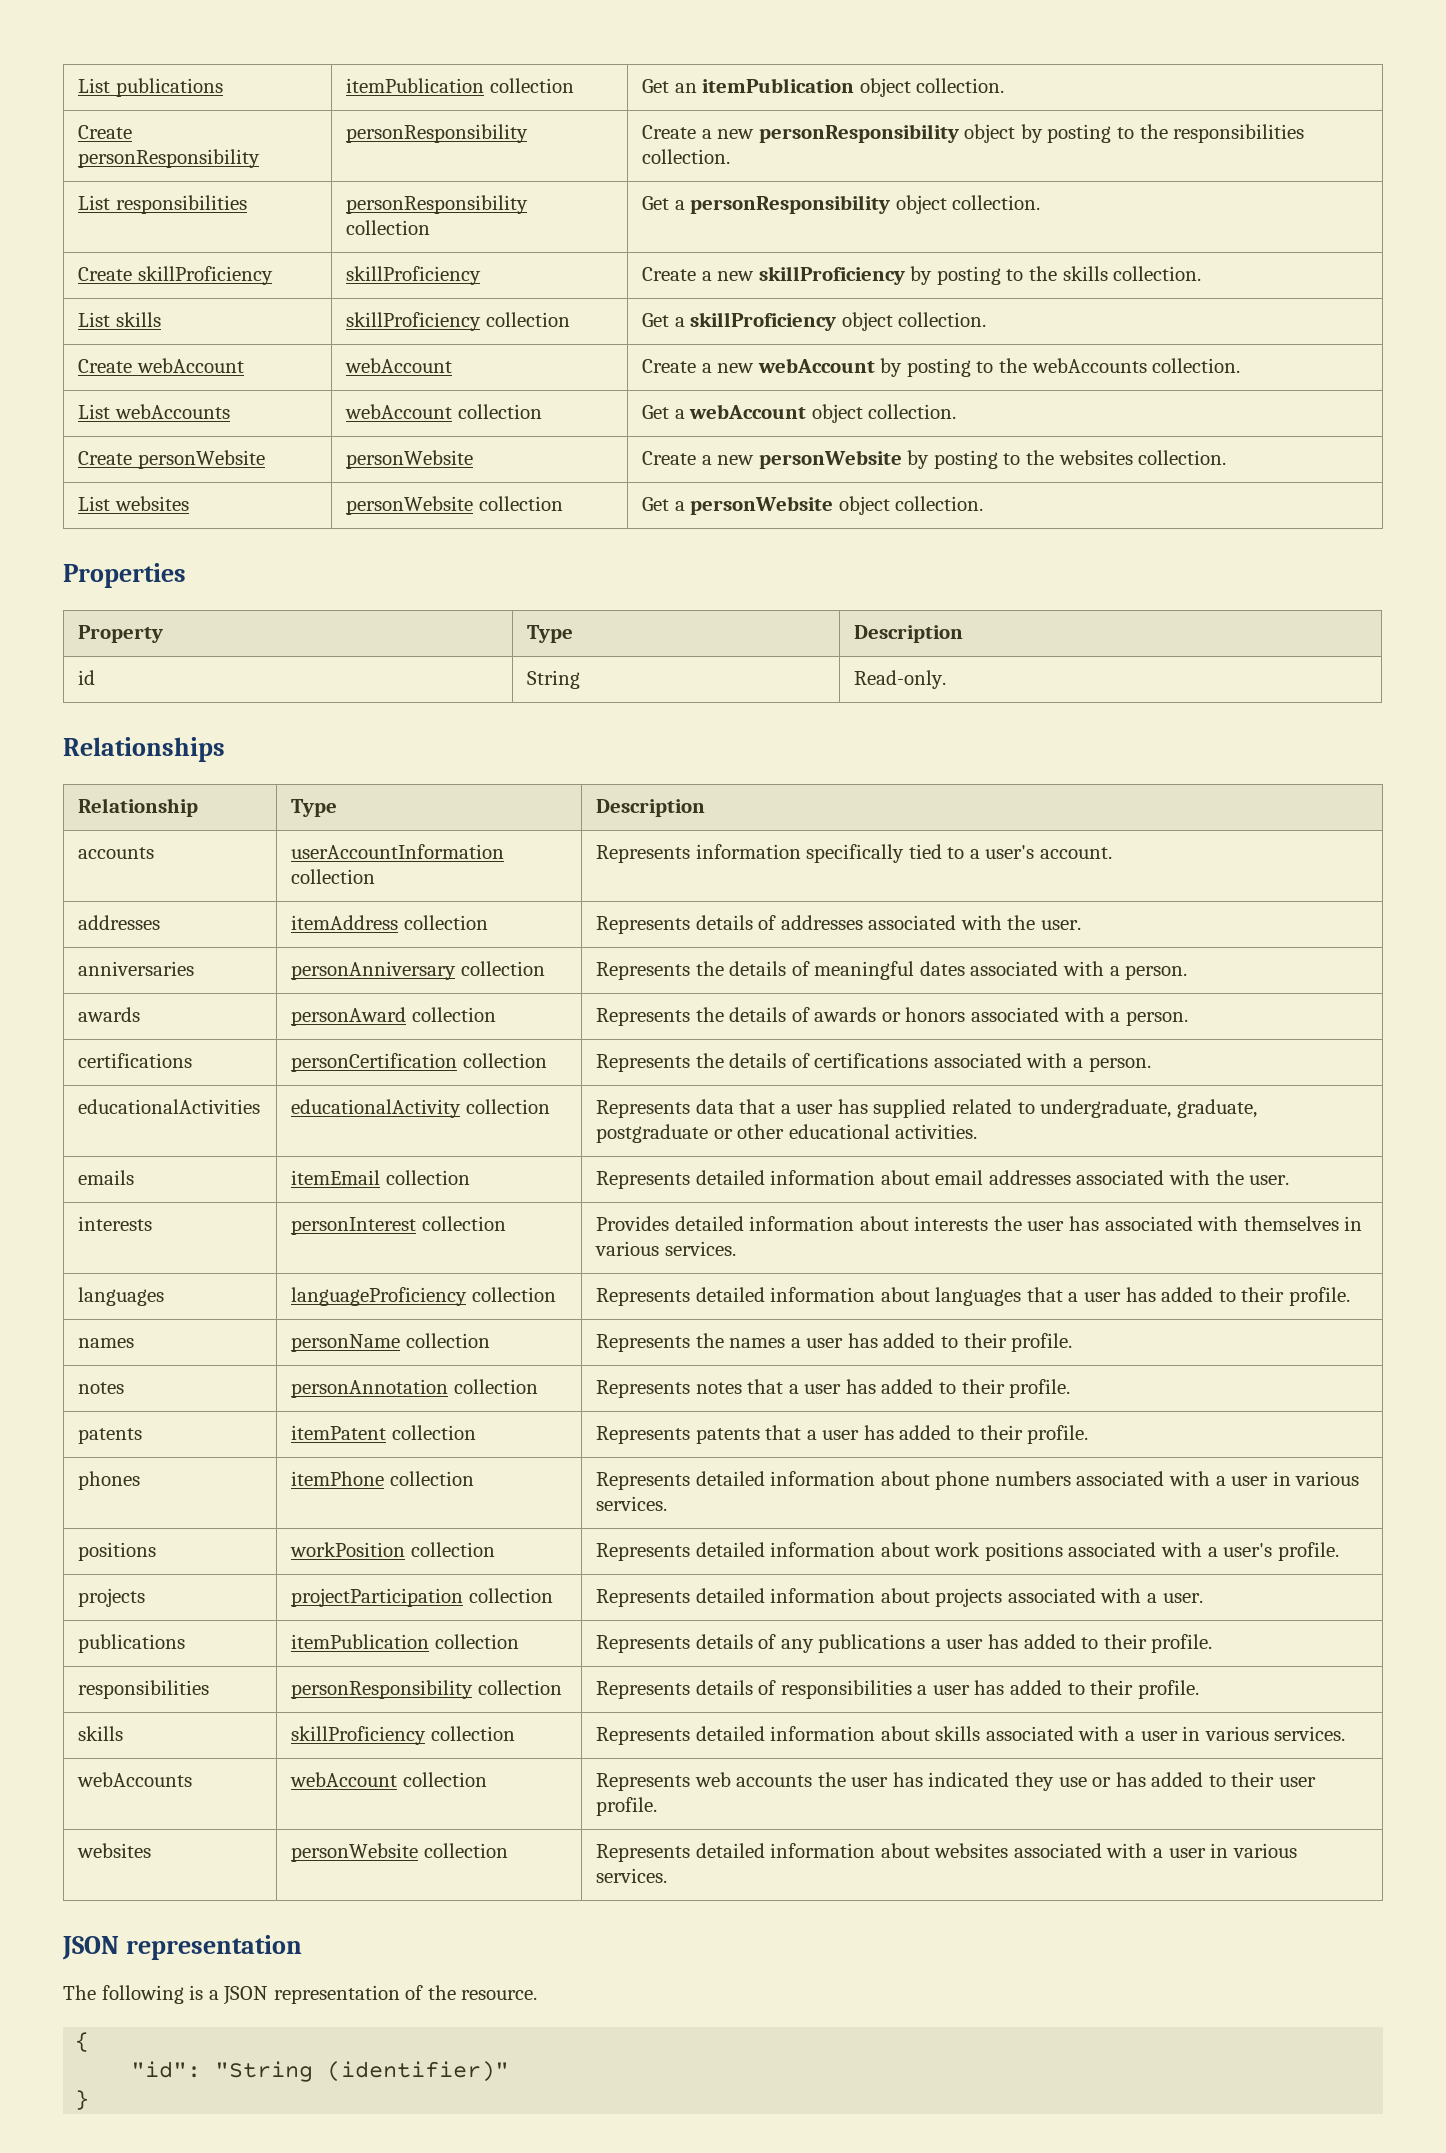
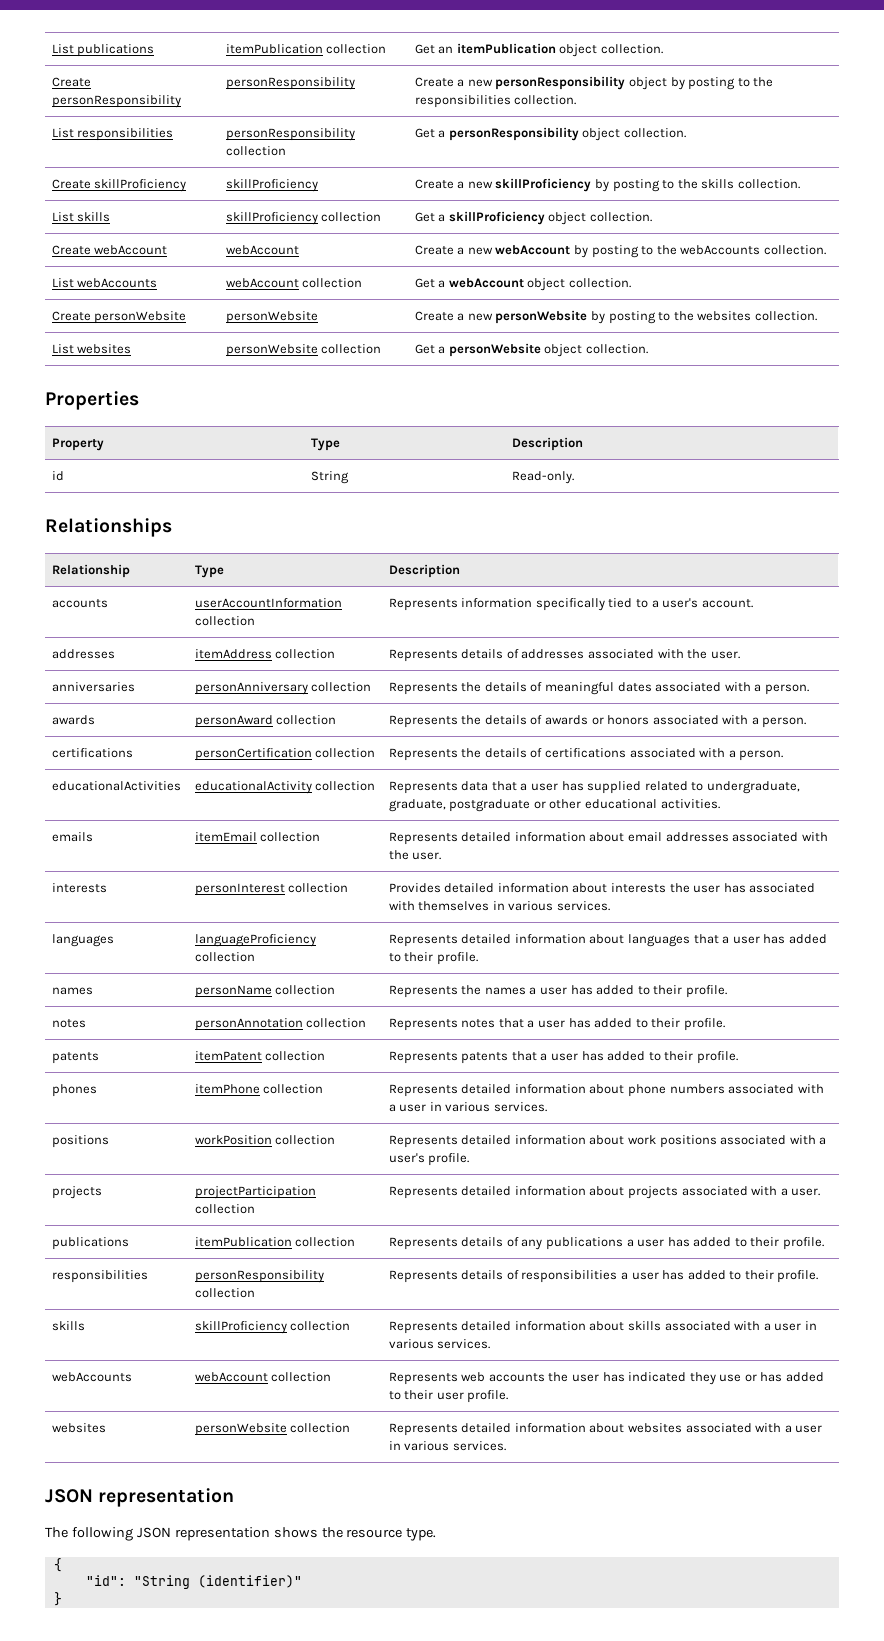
- The following is a JSON representation of the resource.
+ The following JSON representation shows the resource type.

